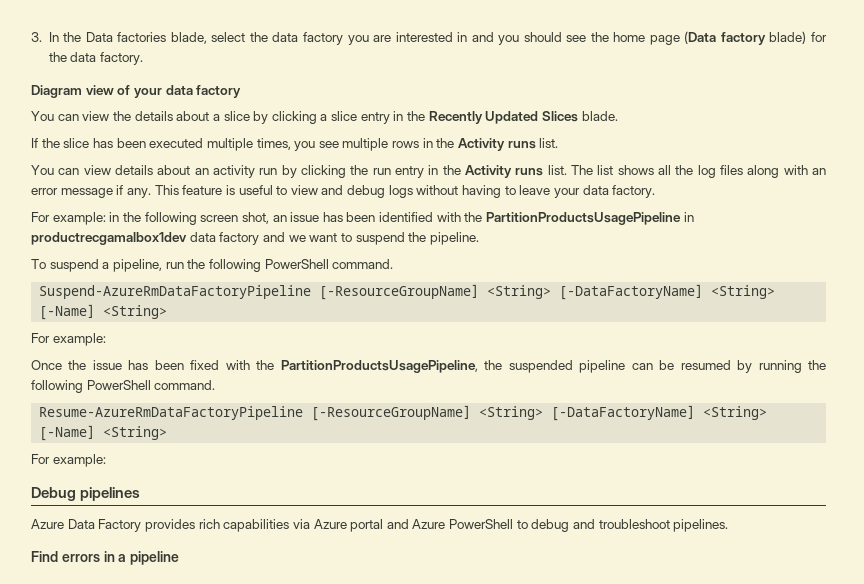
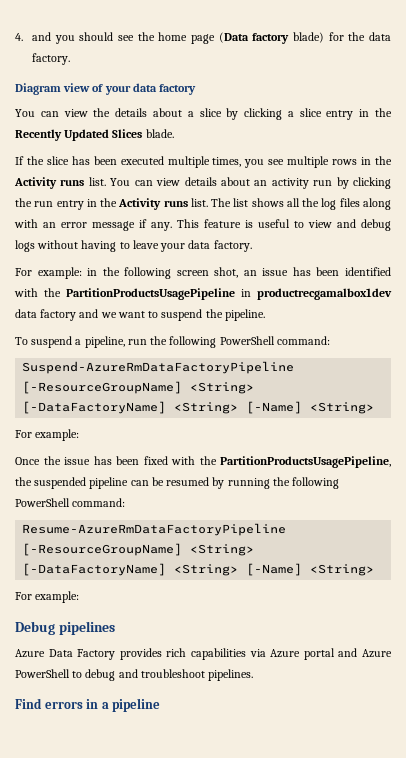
- 3. In the Data factories blade, select the data factory you are interested in and you should see the home page (Data factory blade) for the data factory.
+ 4. and you should see the home page (Data factory blade) for the data factory.
- If the slice has been executed multiple times, you see multiple rows in the Activity runs list.
- You can view details about an activity run by clicking the run entry in the Activity runs list.
+ If the slice has been executed multiple times, you see multiple rows in the Activity runs list. You can view details about an activity run by clicking the run entry in the Activity runs list.
- To suspend a pipeline, run the following PowerShell command.
+ To suspend a pipeline, run the following PowerShell command:
- Once the issue has been fixed with the PartitionProductsUsagePipeline, the suspended pipeline can be resumed by running the following PowerShell command.
+ Once the issue has been fixed with the PartitionProductsUsagePipeline, the suspended pipeline can be resumed by running the following PowerShell command:

